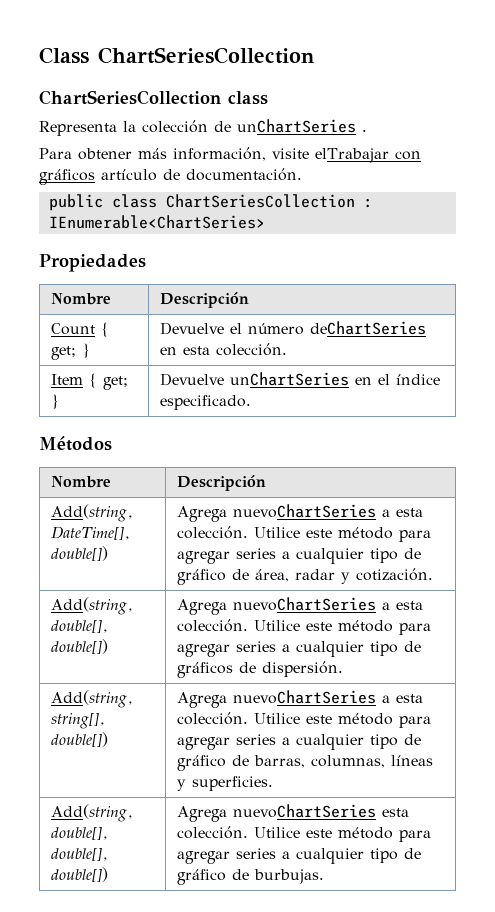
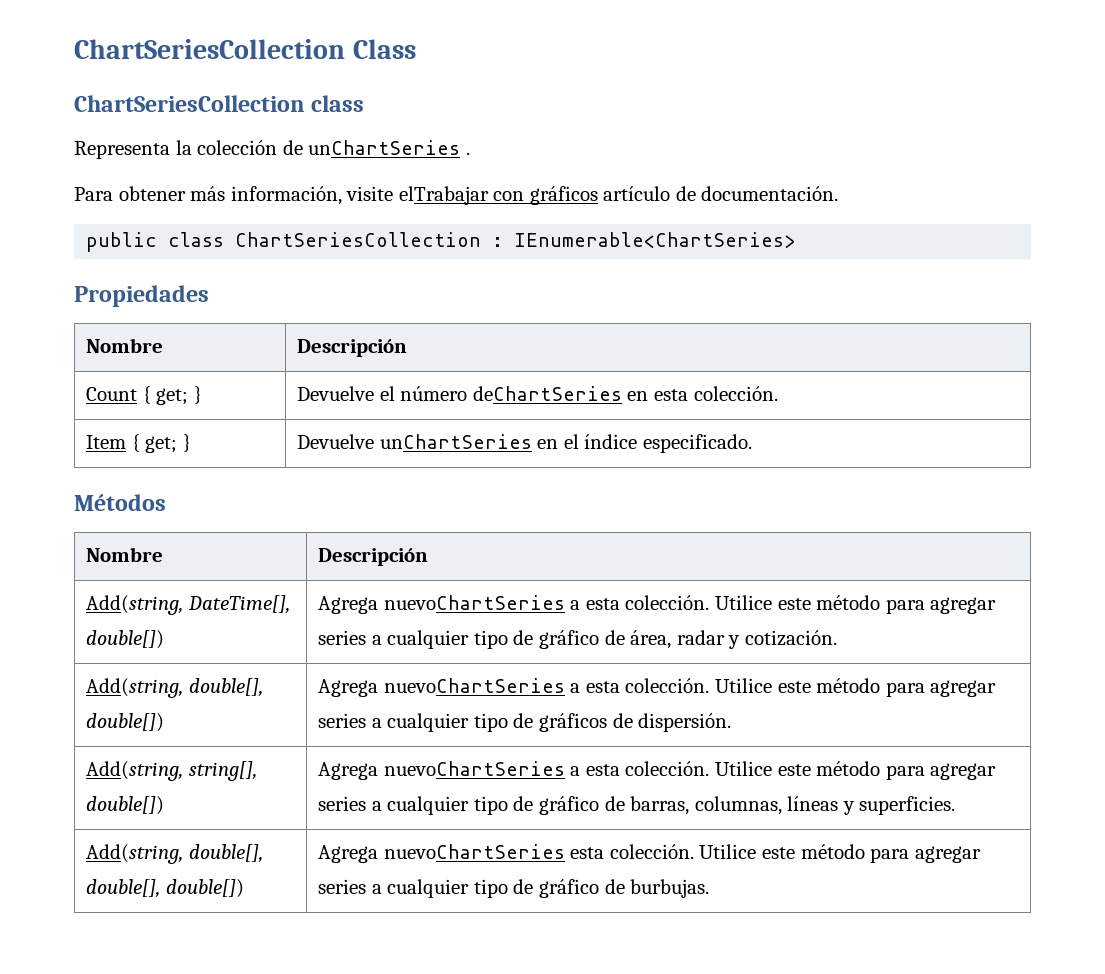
- Class ChartSeriesCollection
+ ChartSeriesCollection Class

